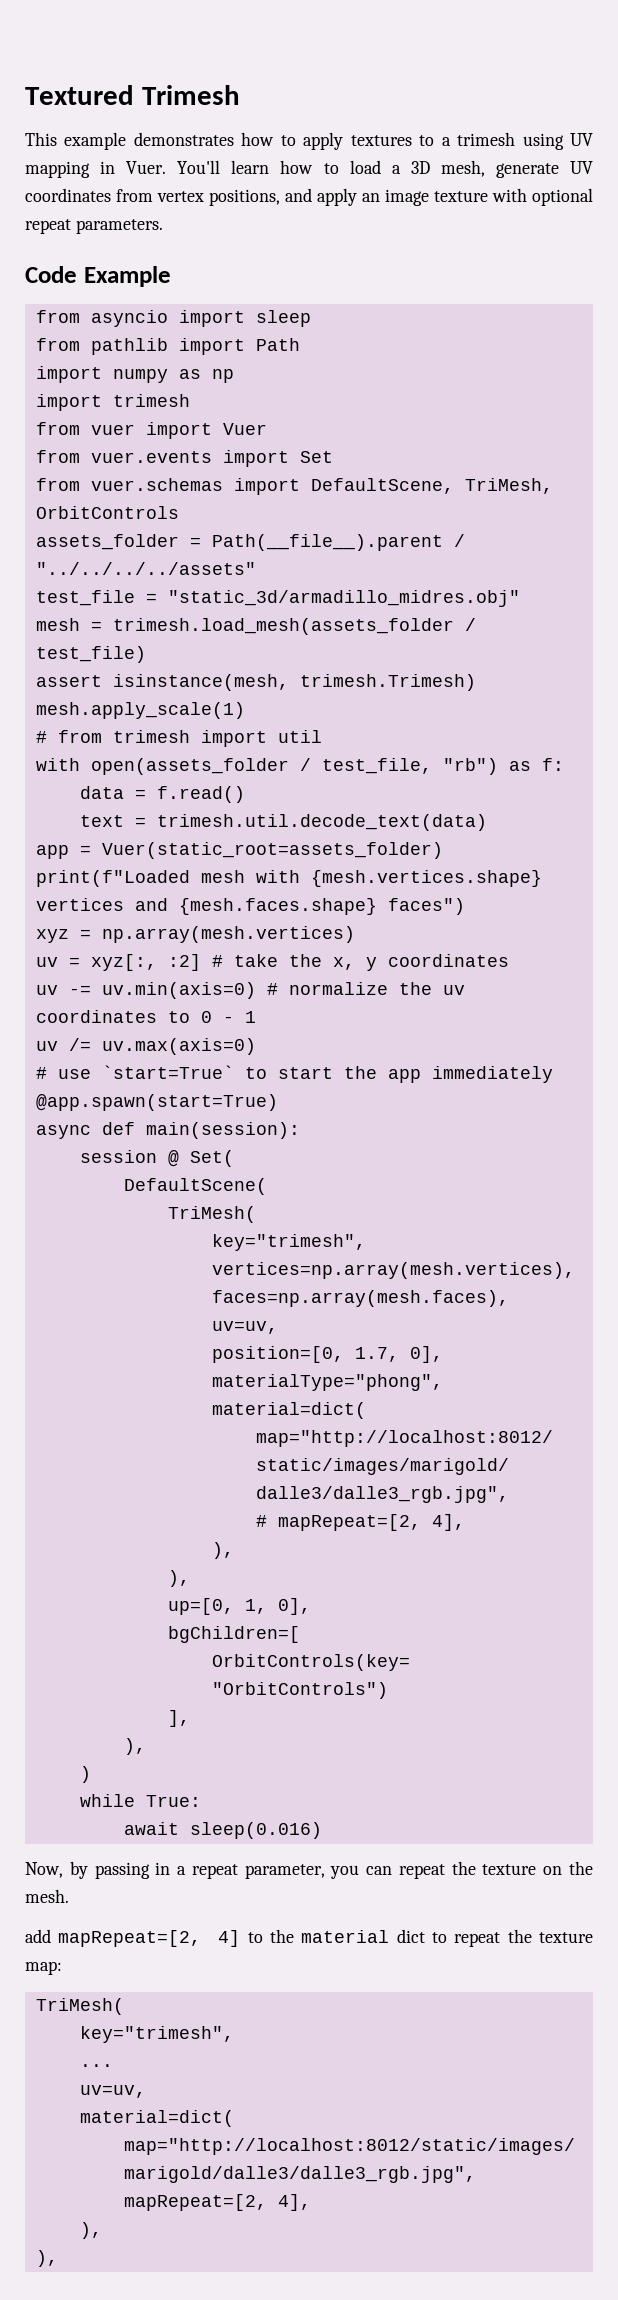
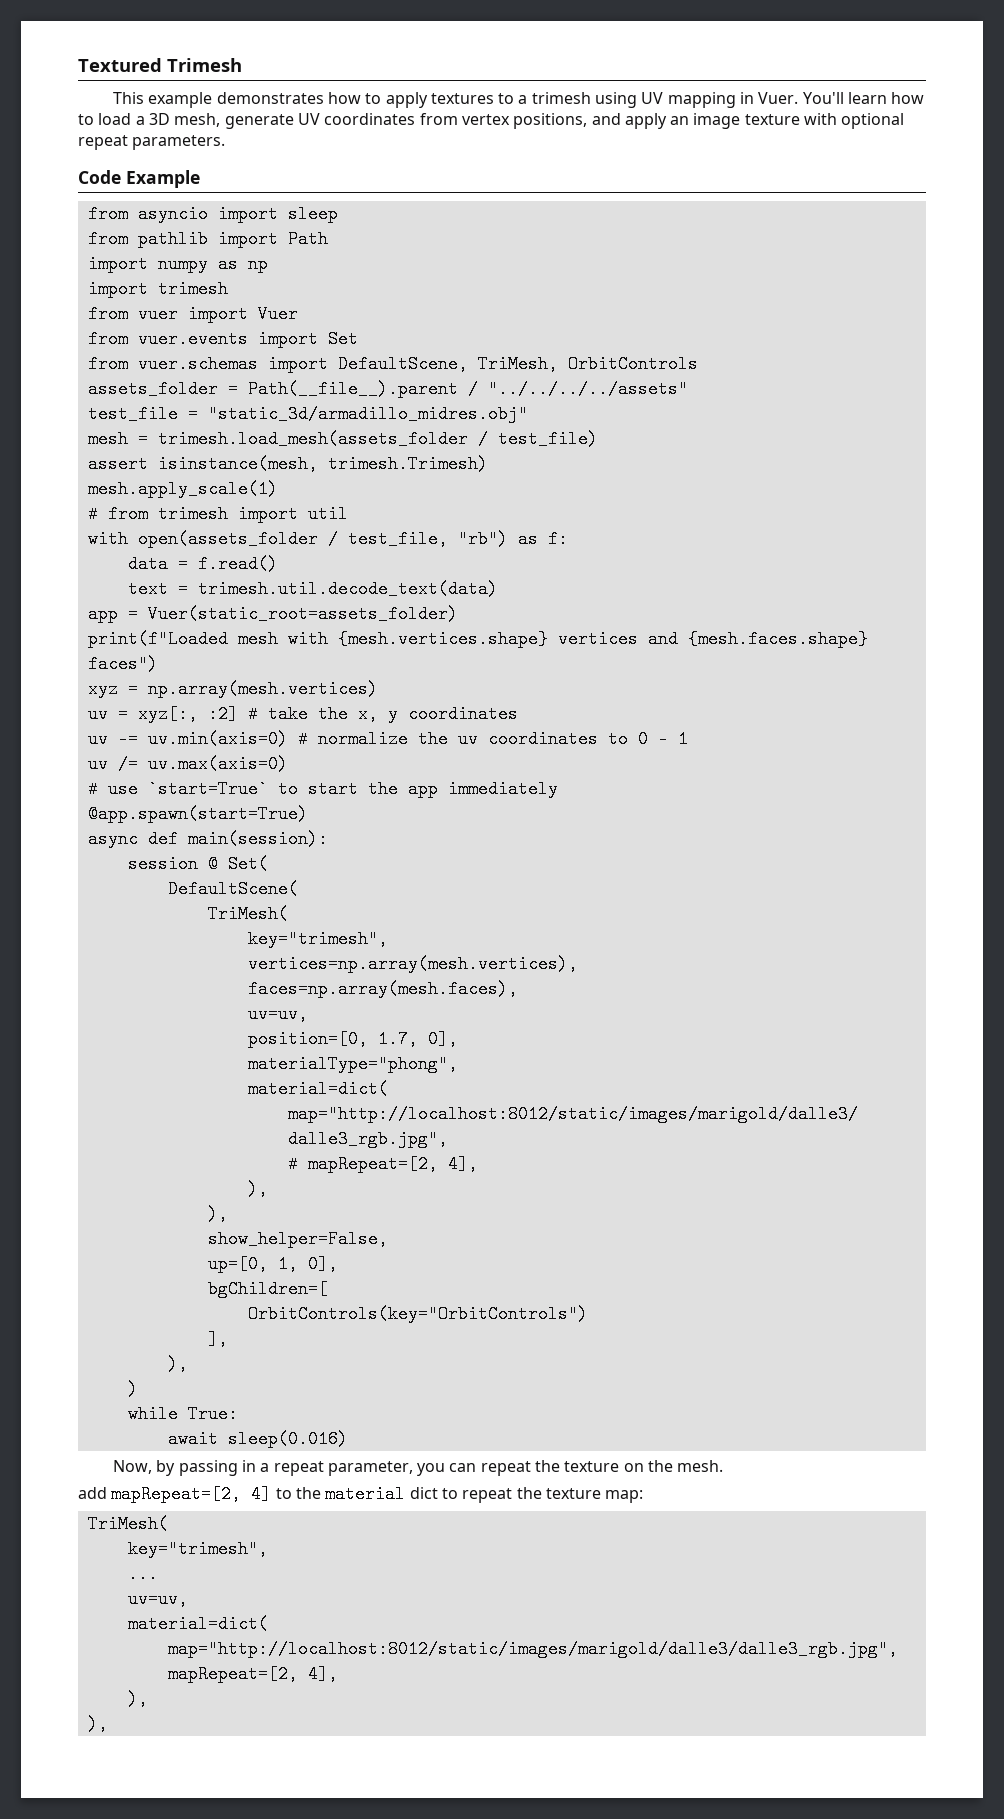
+ show_helper=False,

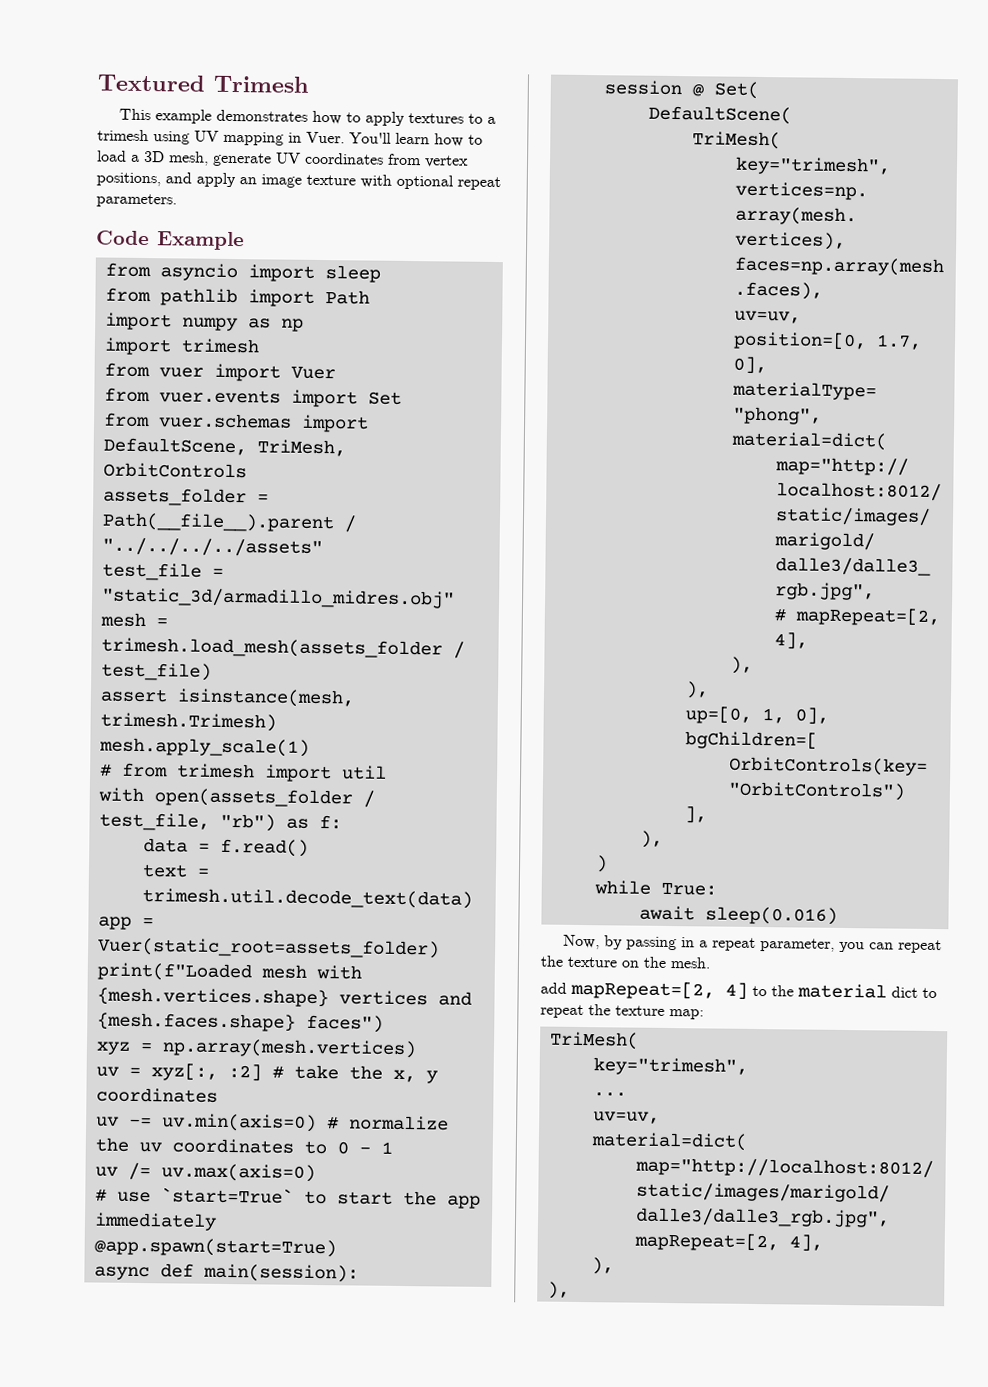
- show_helper=False,

